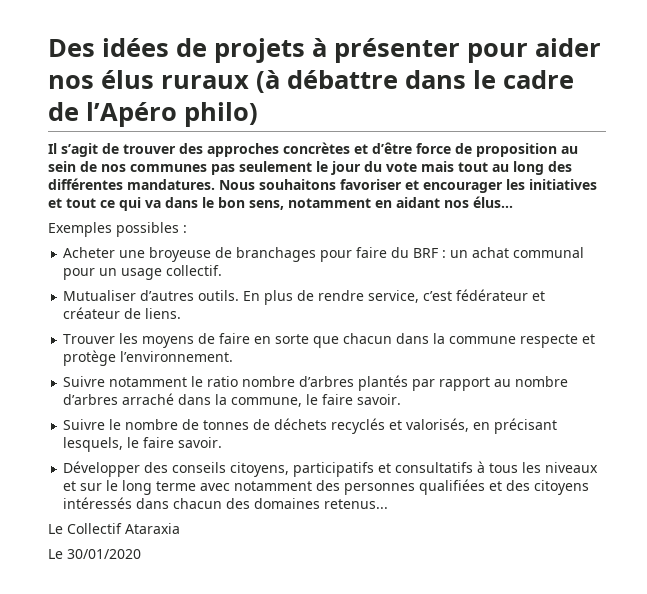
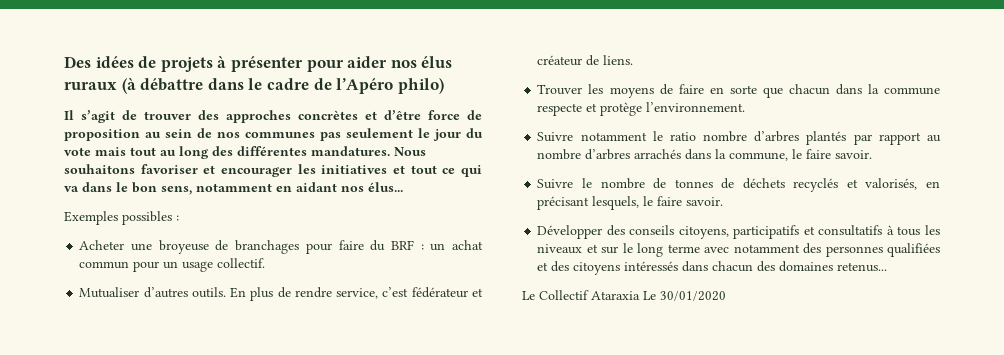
- Acheter une broyeuse de branchages pour faire du BRF : un achat communal pour un usage collectif.
+ Acheter une broyeuse de branchages pour faire du BRF : un achat commun pour un usage collectif.
- Suivre notamment le ratio nombre d’arbres plantés par rapport au nombre d’arbres arraché dans la commune, le faire savoir.
+ Suivre notamment le ratio nombre d’arbres plantés par rapport au nombre d’arbres arrachés dans la commune, le faire savoir.
- Le Collectif Ataraxia
- Le 30/01/2020
+ Le Collectif Ataraxia Le 30/01/2020

